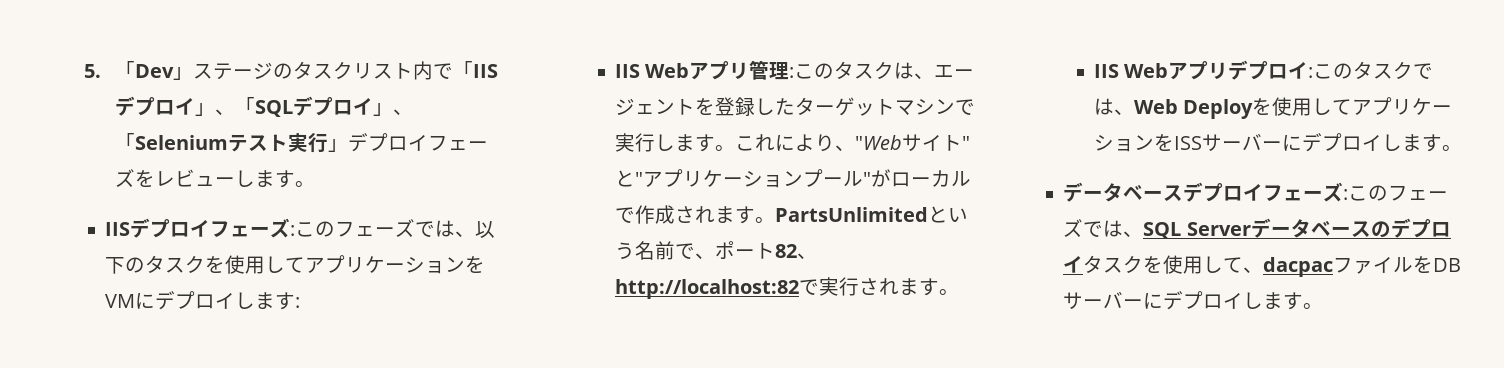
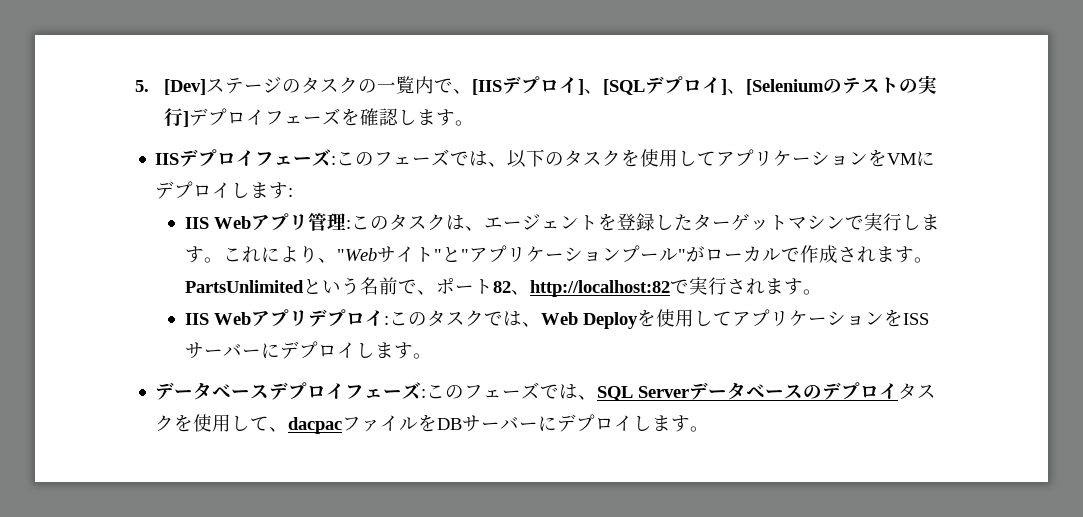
- 5.「Dev」ステージのタスクリスト内で「IISデプロイ」、「SQLデプロイ」、「Seleniumテスト実行」デプロイフェーズをレビューします。
+ 5. [Dev]ステージのタスクの一覧内で、[IISデプロイ]、[SQLデプロイ]、[Seleniumのテストの実行]デプロイフェーズを確認します。

